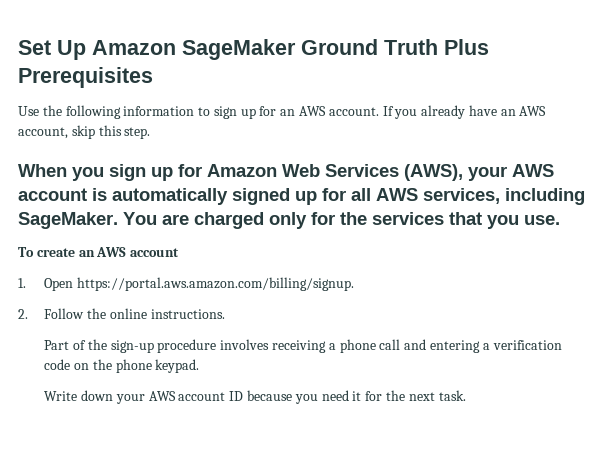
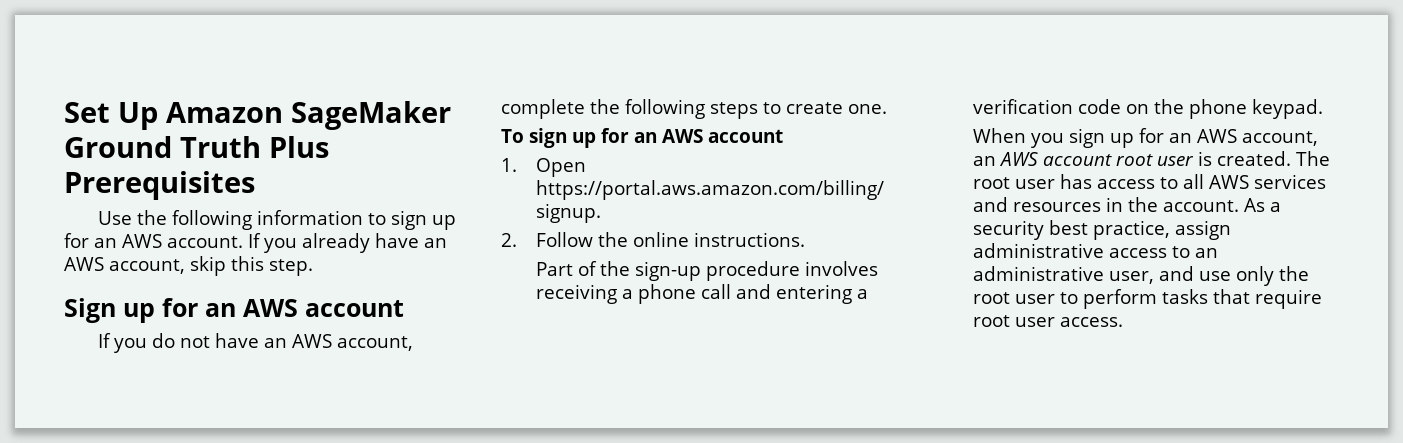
- When you sign up for Amazon Web Services (AWS), your AWS account is automatically signed up for all AWS services, including SageMaker. You are charged only for the services that you use.
- To create an AWS account
+ Sign up for an AWS account
+ If you do not have an AWS account, complete the following steps to create one.
+ To sign up for an AWS account
- Write down your AWS account ID because you need it for the next task.
+ When you sign up for an AWS account, an AWS account root user is created. The root user has access to all AWS services and resources in the account. As a security best practice, assign administrative access to an administrative user, and use only the root user to perform tasks that require root user access.

